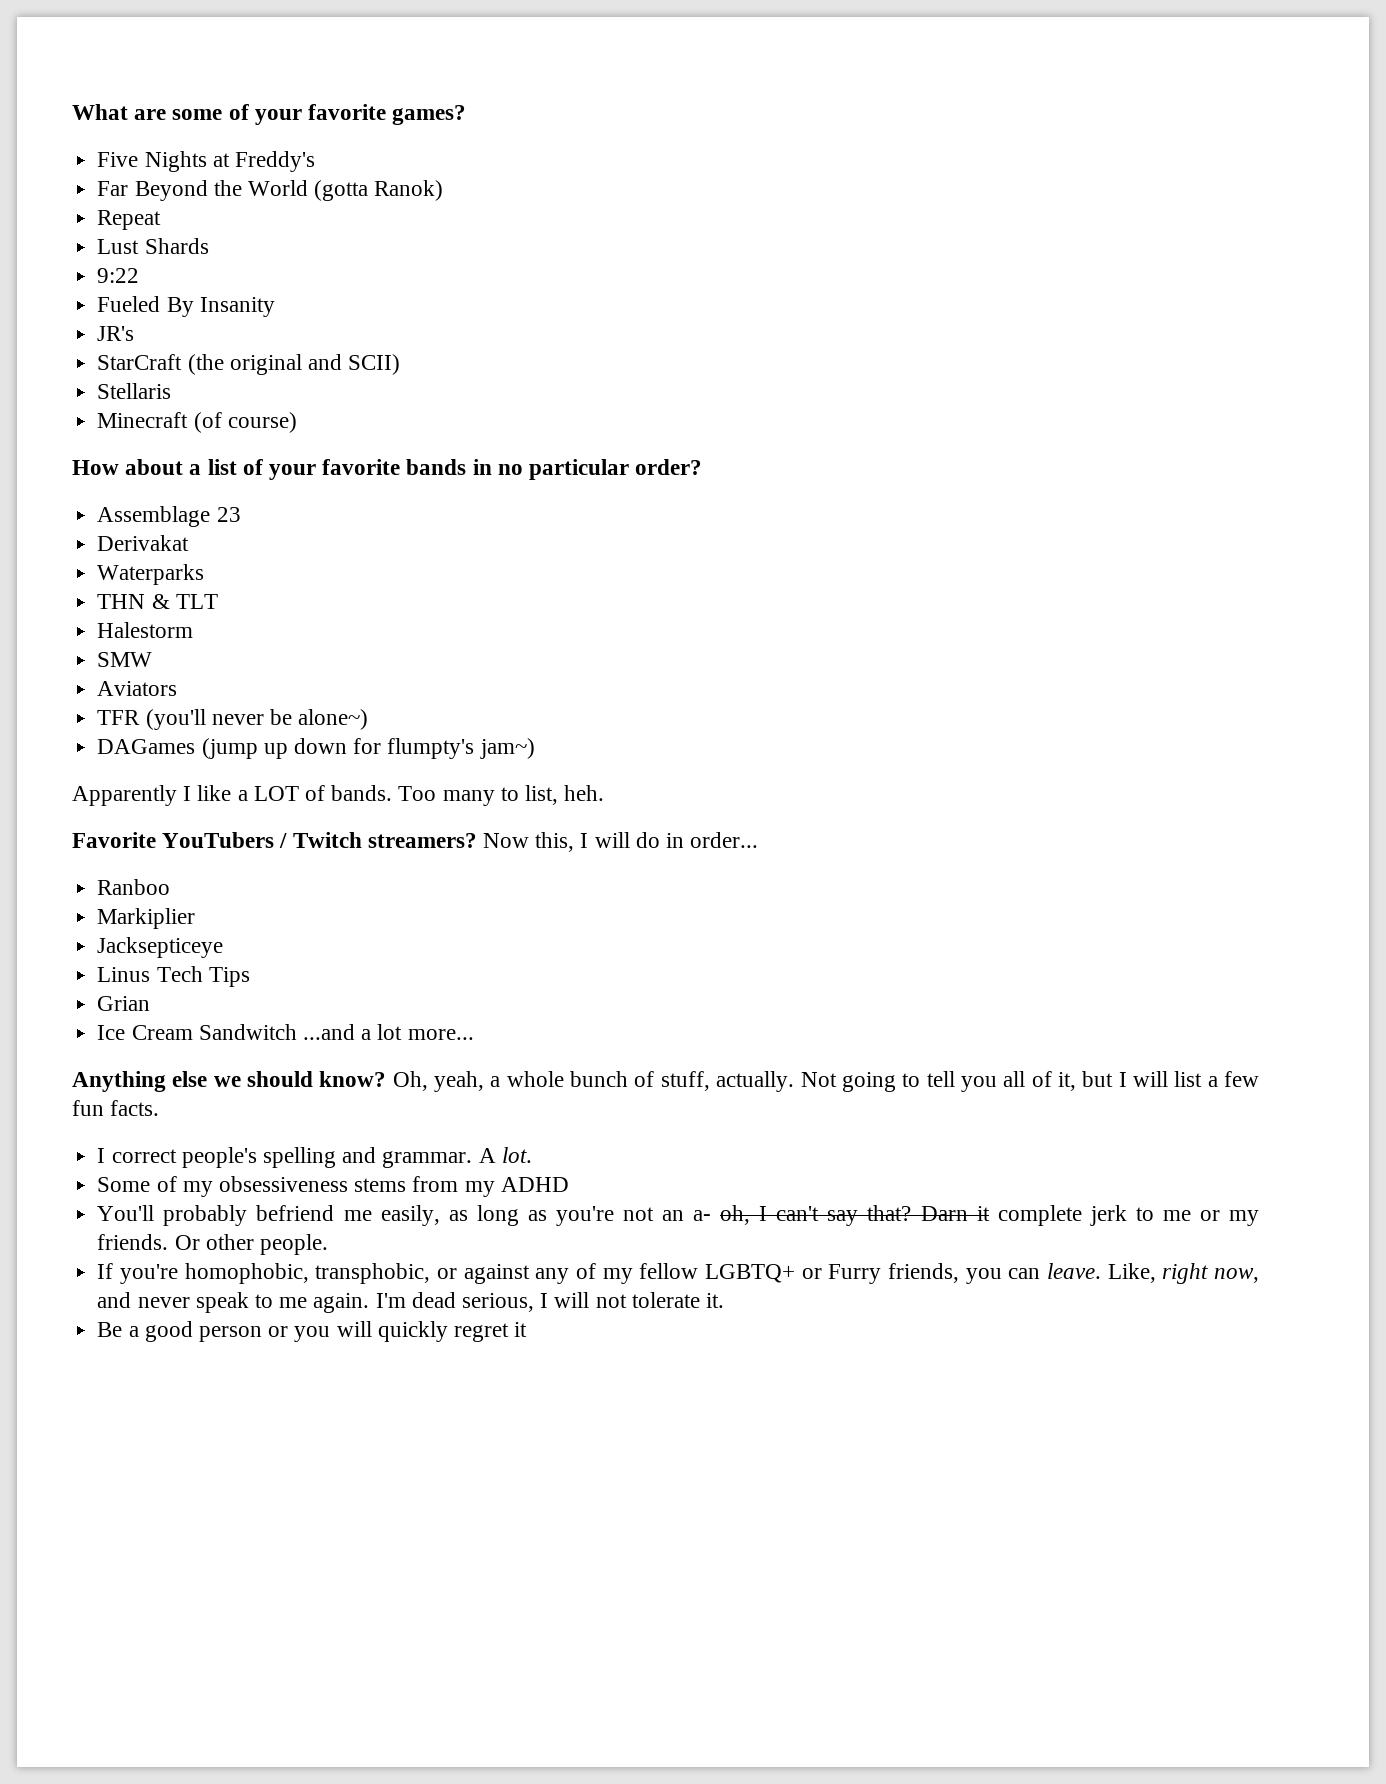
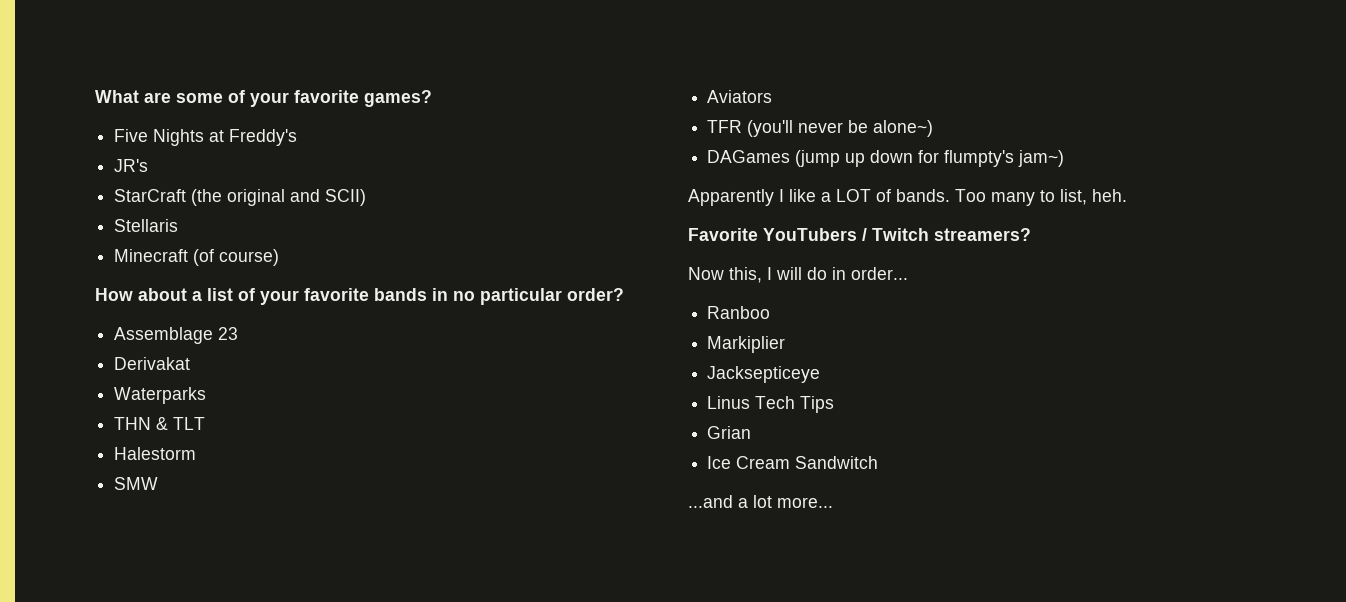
- Far Beyond the World (gotta Ranok)
- Repeat
- Lust Shards
- 9:22
- Fueled By Insanity
- Favorite YouTubers / Twitch streamers? Now this, I will do in order...
+ Favorite YouTubers / Twitch streamers?
+ Now this, I will do in order...
- Ice Cream Sandwitch ...and a lot more...
+ Ice Cream Sandwitch
+ ...and a lot more...
- Anything else we should know? Oh, yeah, a whole bunch of stuff, actually. Not going to tell you all of it, but I will list a few fun facts.
- I correct people's spelling and grammar. A lot.
- Some of my obsessiveness stems from my ADHD
- You'll probably befriend me easily, as long as you're not an a- oh, I can't say that? Darn it complete jerk to me or my friends. Or other people.
- If you're homophobic, transphobic, or against any of my fellow LGBTQ+ or Furry friends, you can leave. Like, right now, and never speak to me again. I'm dead serious, I will not tolerate it.
- Be a good person or you will quickly regret it

